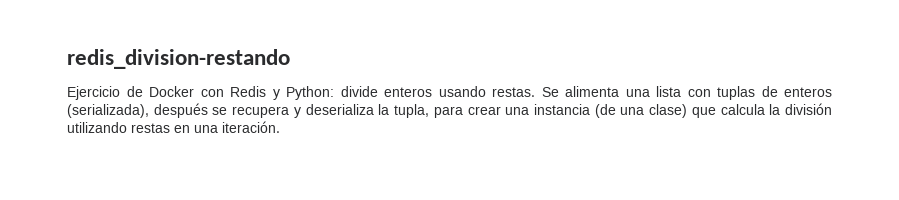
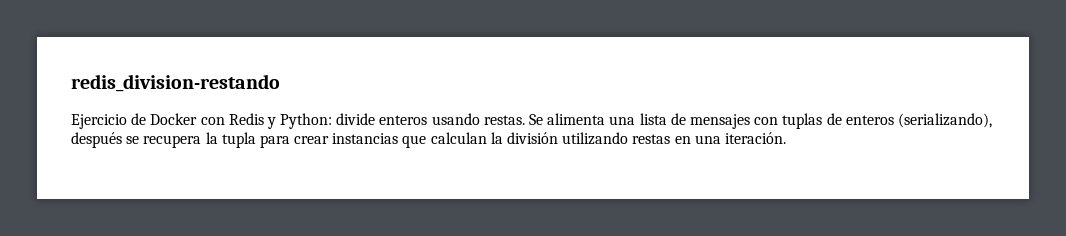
- Se alimenta una lista con tuplas de enteros (serializada), después se recupera y deserializa la tupla, para crear una instancia (de una clase) que calcula la división utilizando restas en una iteración.
+ Se alimenta una lista de mensajes con tuplas de enteros (serializando), después se recupera la tupla para crear instancias que calculan la división utilizando restas en una iteración.

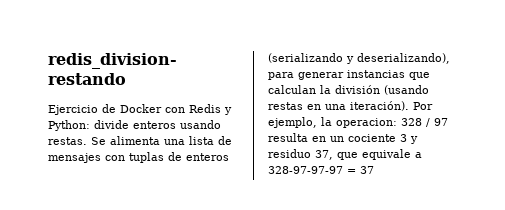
- Se alimenta una lista de mensajes con tuplas de enteros (serializando), después se recupera la tupla para crear instancias que calculan la división utilizando restas en una iteración.
+ Se alimenta una lista de mensajes con tuplas de enteros (serializando y deserializando), para generar instancias que calculan la división (usando restas en una iteración). Por ejemplo, la operacion: 328 / 97 resulta en un cociente 3 y residuo 37, que equivale a 328-97-97-97 = 37

